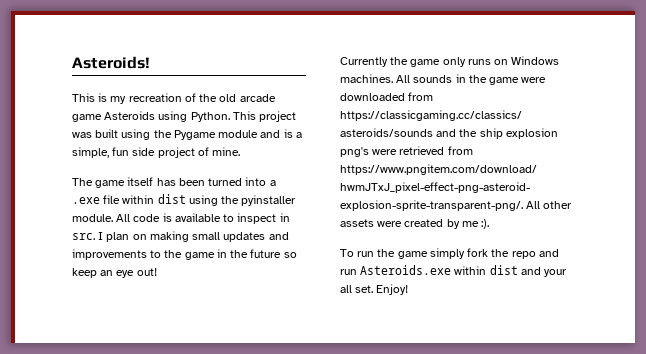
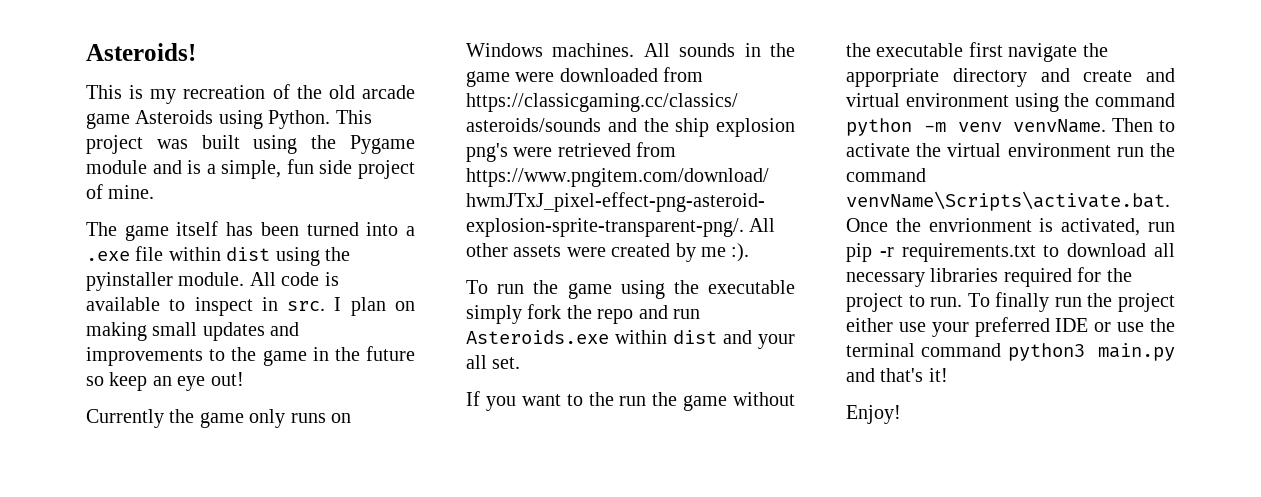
- To run the game simply fork the repo and run Asteroids.exe within dist and your all set. Enjoy!
+ To run the game using the executable simply fork the repo and run Asteroids.exe within dist and your all set.
+ If you want to the run the game without the executable first navigate the apporpriate directory and create and virtual environment using the command python -m venv venvName. Then to activate the virtual environment run the command venvName\Scripts\activate.bat. Once the envrionment is activated, run pip -r requirements.txt to download all necessary libraries required for the project to run. To finally run the project either use your preferred IDE or use the terminal command python3 main.py and that's it!
+ Enjoy!

